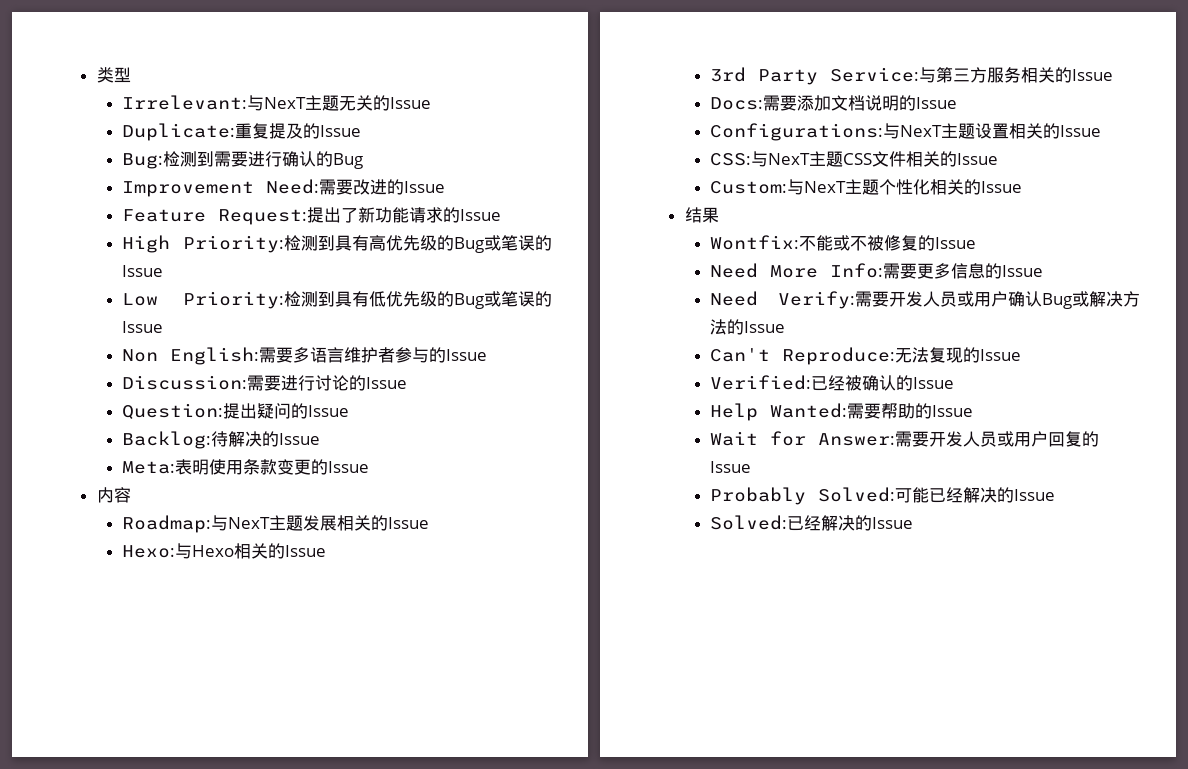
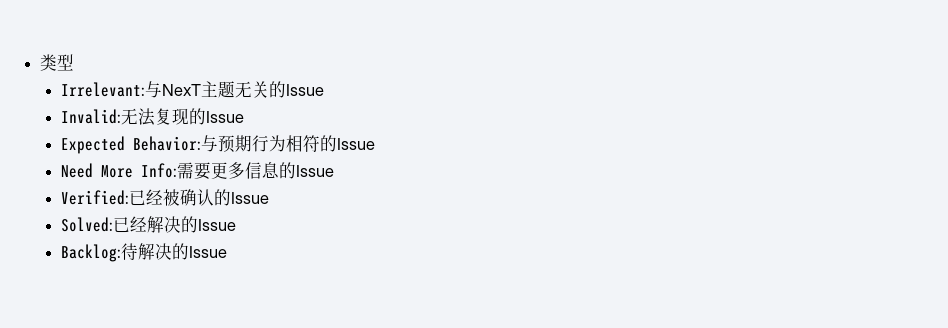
- Duplicate:重复提及的Issue
- Bug:检测到需要进行确认的Bug
- Improvement Need:需要改进的Issue
- Feature Request:提出了新功能请求的Issue
- High Priority:检测到具有高优先级的Bug或笔误的Issue
- Low Priority:检测到具有低优先级的Bug或笔误的Issue
- Non English:需要多语言维护者参与的Issue
- Discussion:需要进行讨论的Issue
- Question:提出疑问的Issue
- Backlog:待解决的Issue
- Meta:表明使用条款变更的Issue
- 内容
- Roadmap:与NexT主题发展相关的Issue
- Hexo:与Hexo相关的Issue
- 3rd Party Service:与第三方服务相关的Issue
- Docs:需要添加文档说明的Issue
- Configurations:与NexT主题设置相关的Issue
- CSS:与NexT主题CSS文件相关的Issue
- Custom:与NexT主题个性化相关的Issue
- 结果
- Wontfix:不能或不被修复的Issue
+ Invalid:无法复现的Issue
+ Expected Behavior:与预期行为相符的Issue
- Need Verify:需要开发人员或用户确认Bug或解决方法的Issue
- Can't Reproduce:无法复现的Issue
- Help Wanted:需要帮助的Issue
- Wait for Answer:需要开发人员或用户回复的Issue
- Probably Solved:可能已经解决的Issue
+ Backlog:待解决的Issue

